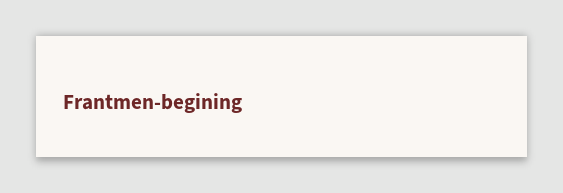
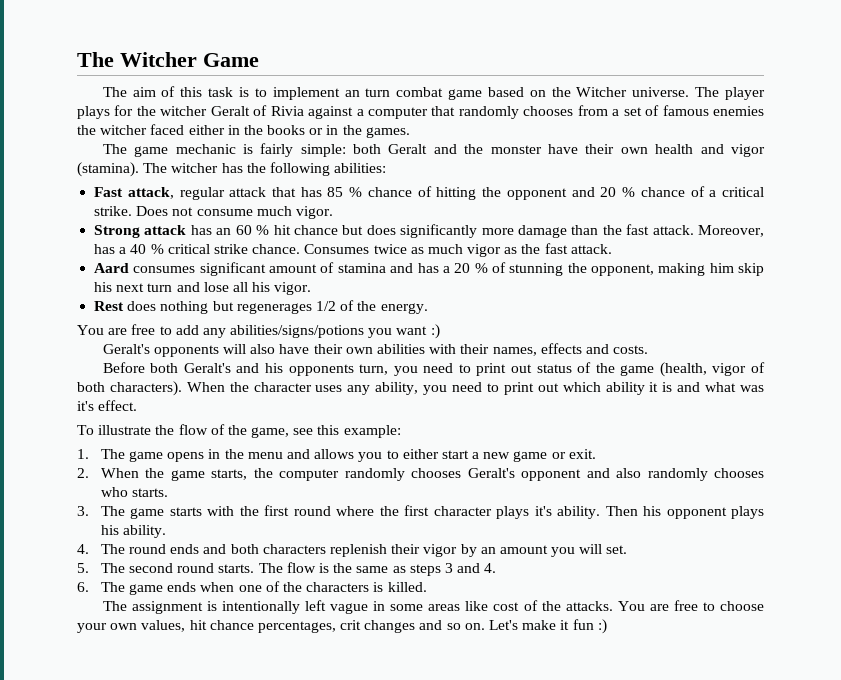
- Frantmen-begining
+ The Witcher Game
+ The aim of this task is to implement an turn combat game based on the Witcher universe. The player plays for the witcher Geralt of Rivia against a computer that randomly chooses from a set of famous enemies the witcher faced either in the books or in the games.
+ The game mechanic is fairly simple: both Geralt and the monster have their own health and vigor (stamina). The witcher has the following abilities:
+ Fast attack, regular attack that has 85 % chance of hitting the opponent and 20 % chance of a critical strike. Does not consume much vigor.
+ Strong attack has an 60 % hit chance but does significantly more damage than the fast attack. Moreover, has a 40 % critical strike chance. Consumes twice as much vigor as the fast attack.
+ Aard consumes significant amount of stamina and has a 20 % of stunning the opponent, making him skip his next turn and lose all his vigor.
+ Rest does nothing but regenerages 1/2 of the energy.
+ You are free to add any abilities/signs/potions you want :)
+ Geralt's opponents will also have their own abilities with their names, effects and costs.
+ Before both Geralt's and his opponents turn, you need to print out status of the game (health, vigor of both characters). When the character uses any ability, you need to print out which ability it is and what was it's effect.
+ To illustrate the flow of the game, see this example:
+ 1. The game opens in the menu and allows you to either start a new game or exit.
+ 2. When the game starts, the computer randomly chooses Geralt's opponent and also randomly chooses who starts.
+ 3. The game starts with the first round where the first character plays it's ability. Then his opponent plays his ability.
+ 4. The round ends and both characters replenish their vigor by an amount you will set.
+ 5. The second round starts. The flow is the same as steps 3 and 4.
+ 6. The game ends when one of the characters is killed.
+ The assignment is intentionally left vague in some areas like cost of the attacks. You are free to choose your own values, hit chance percentages, crit changes and so on. Let's make it fun :)

